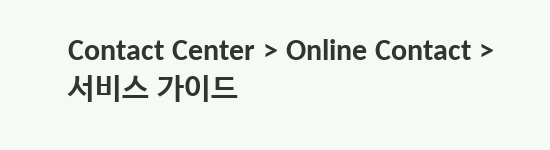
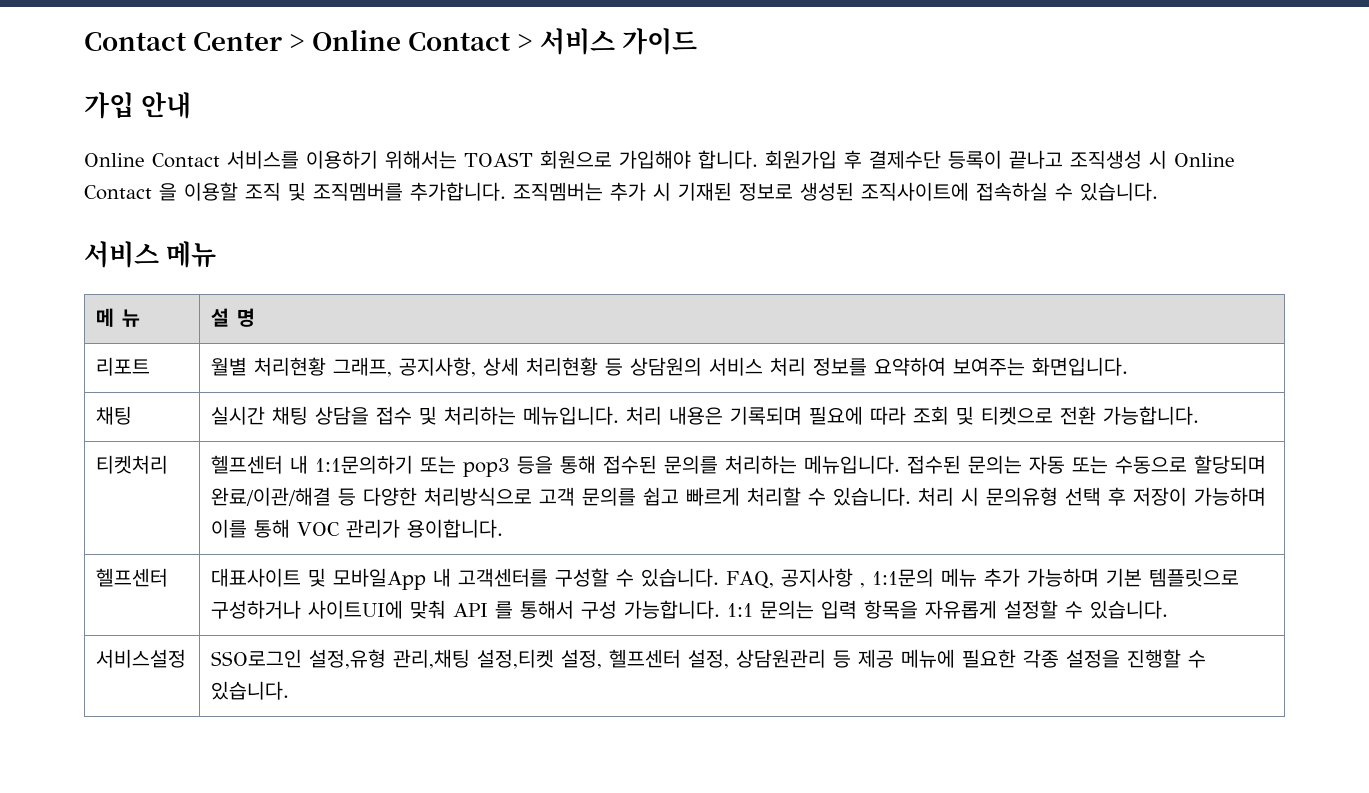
+ 가입 안내
+ Online Contact 서비스를 이용하기 위해서는 TOAST 회원으로 가입해야 합니다. 회원가입 후 결제수단 등록이 끝나고 조직생성 시 Online Contact 을 이용할 조직 및 조직멤버를 추가합니다. 조직멤버는 추가 시 기재된 정보로 생성된 조직사이트에 접속하실 수 있습니다.
+ 서비스 메뉴
+ 메 뉴 | 설 명
+ 리포트 | 월별 처리현황 그래프, 공지사항, 상세 처리현황 등 상담원의 서비스 처리 정보를 요약하여 보여주는 화면입니다.
+ 채팅 | 실시간 채팅 상담을 접수 및 처리하는 메뉴입니다. 처리 내용은 기록되며 필요에 따라 조회 및 티켓으로 전환 가능합니다.
+ 티켓처리 | 헬프센터 내 1:1문의하기 또는 pop3 등을 통해 접수된 문의를 처리하는 메뉴입니다. 접수된 문의는 자동 또는 수동으로 할당되며 완료/이관/해결 등 다양한 처리방식으로 고객 문의를 쉽고 빠르게 처리할 수 있습니다. 처리 시 문의유형 선택 후 저장이 가능하며 이를 통해 VOC 관리가 용이합니다.
+ 헬프센터 | 대표사이트 및 모바일App 내 고객센터를 구성할 수 있습니다. FAQ, 공지사항 , 1:1문의 메뉴 추가 가능하며 기본 템플릿으로 구성하거나 사이트UI에 맞춰 API 를 통해서 구성 가능합니다. 1:1 문의는 입력 항목을 자유롭게 설정할 수 있습니다.
+ 서비스설정 | SSO로그인 설정,유형 관리,채팅 설정,티켓 설정, 헬프센터 설정, 상담원관리 등 제공 메뉴에 필요한 각종 설정을 진행할 수 있습니다.

